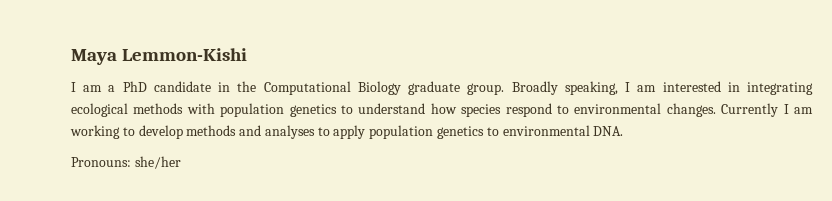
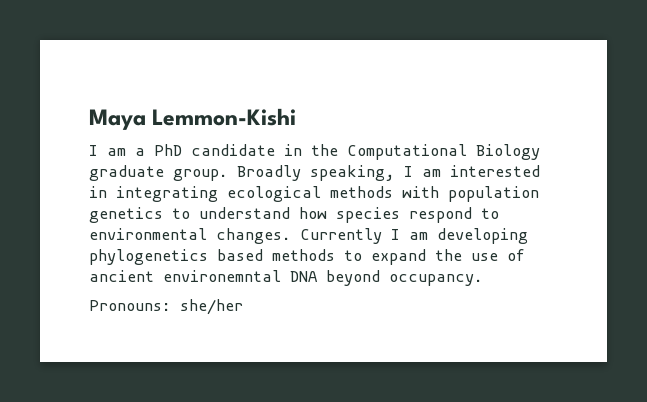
- Currently I am working to develop methods and analyses to apply population genetics to environmental DNA.
+ Currently I am developing phylogenetics based methods to expand the use of ancient environemntal DNA beyond occupancy.

